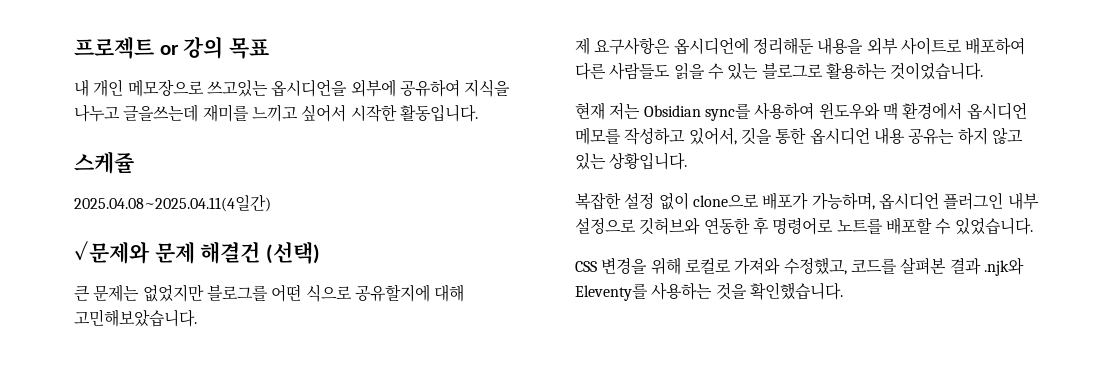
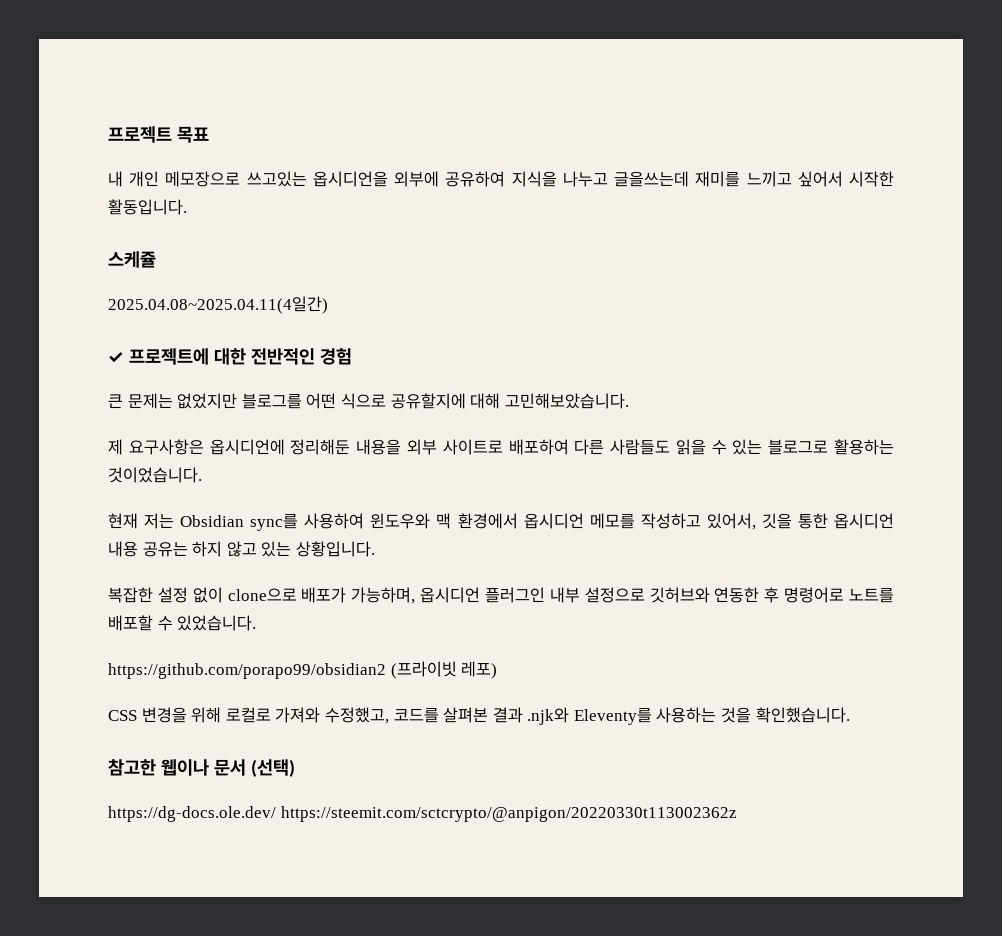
- 프로젝트 or 강의 목표
+ 프로젝트 목표
- ✓문제와 문제 해결건 (선택)
+ ✓ 프로젝트에 대한 전반적인 경험
+ https://github.com/porapo99/obsidian2 (프라이빗 레포)
+ 참고한 웹이나 문서 (선택)
+ https://dg-docs.ole.dev/ https://steemit.com/sctcrypto/@anpigon/20220330t113002362z

